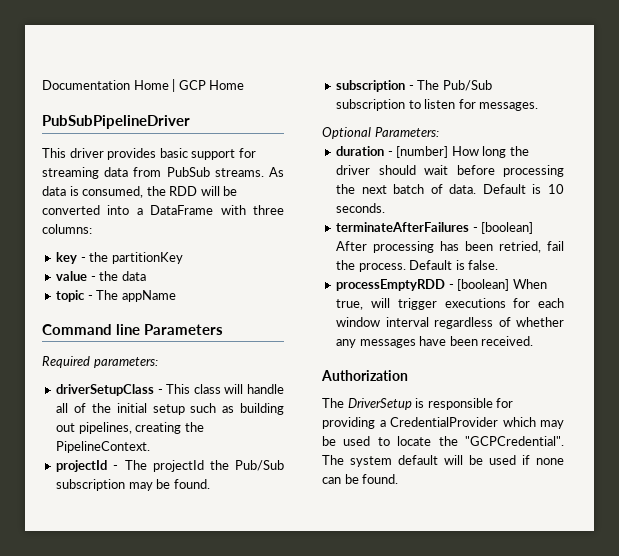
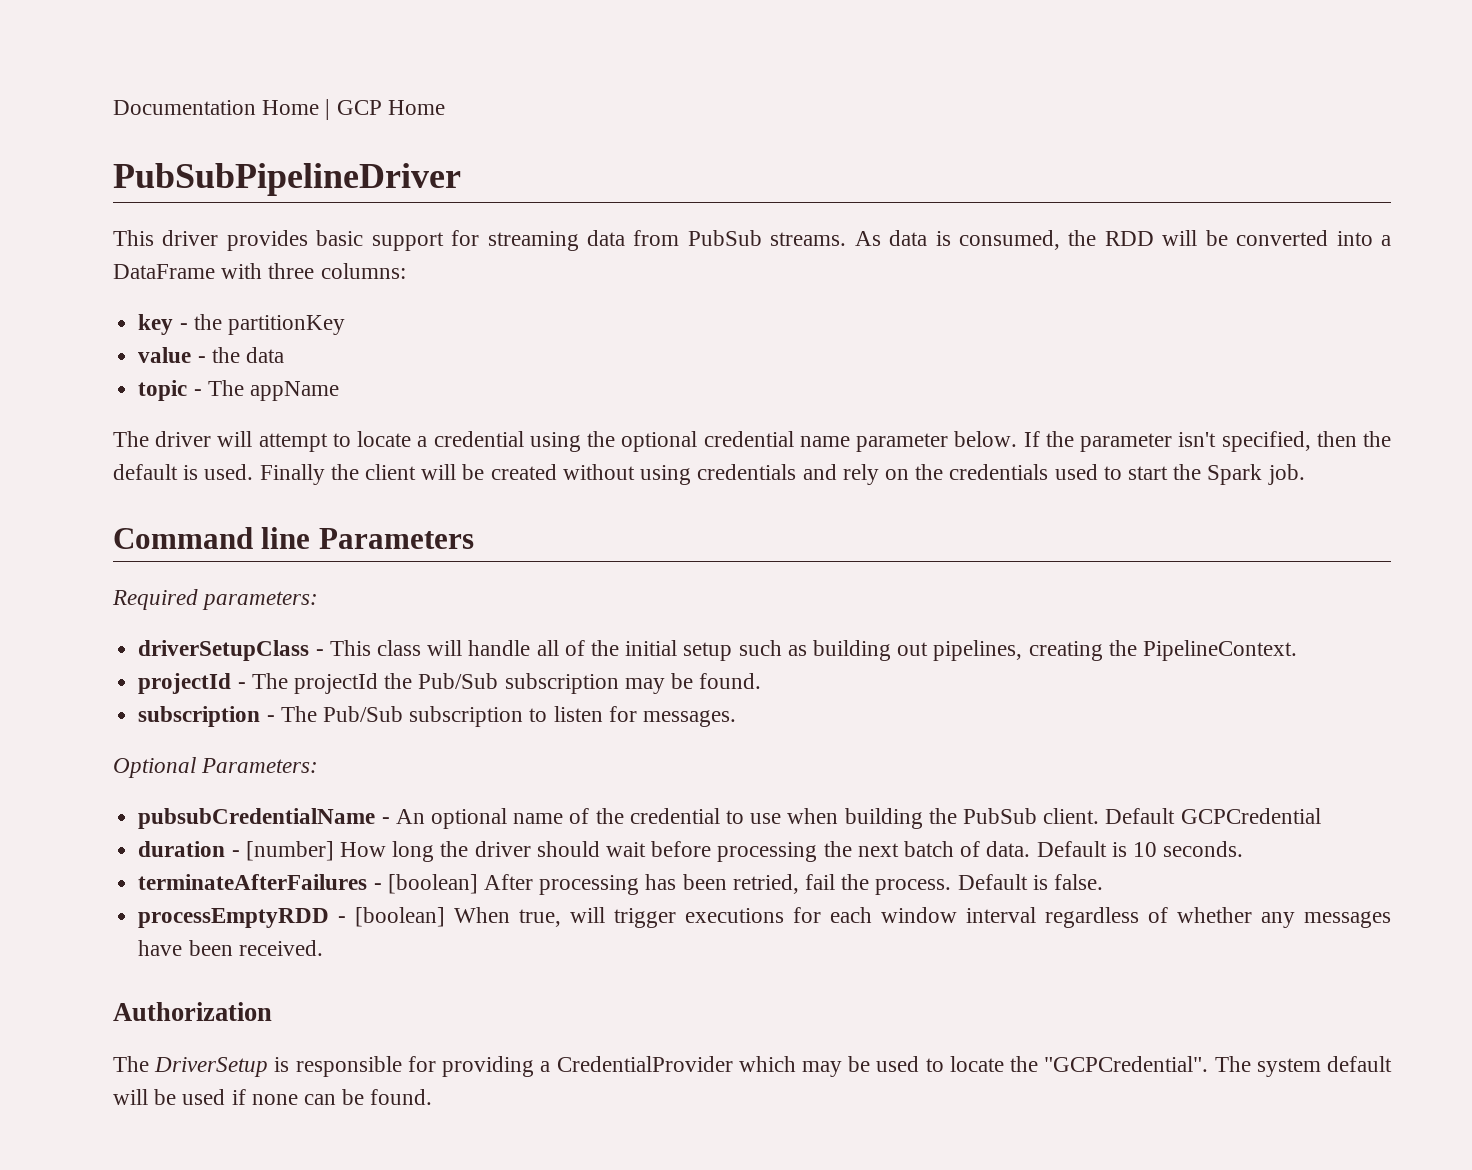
+ The driver will attempt to locate a credential using the optional credential name parameter below. If the parameter isn't specified, then the default is used. Finally the client will be created without using credentials and rely on the credentials used to start the Spark job.
+ pubsubCredentialName - An optional name of the credential to use when building the PubSub client. Default GCPCredential

